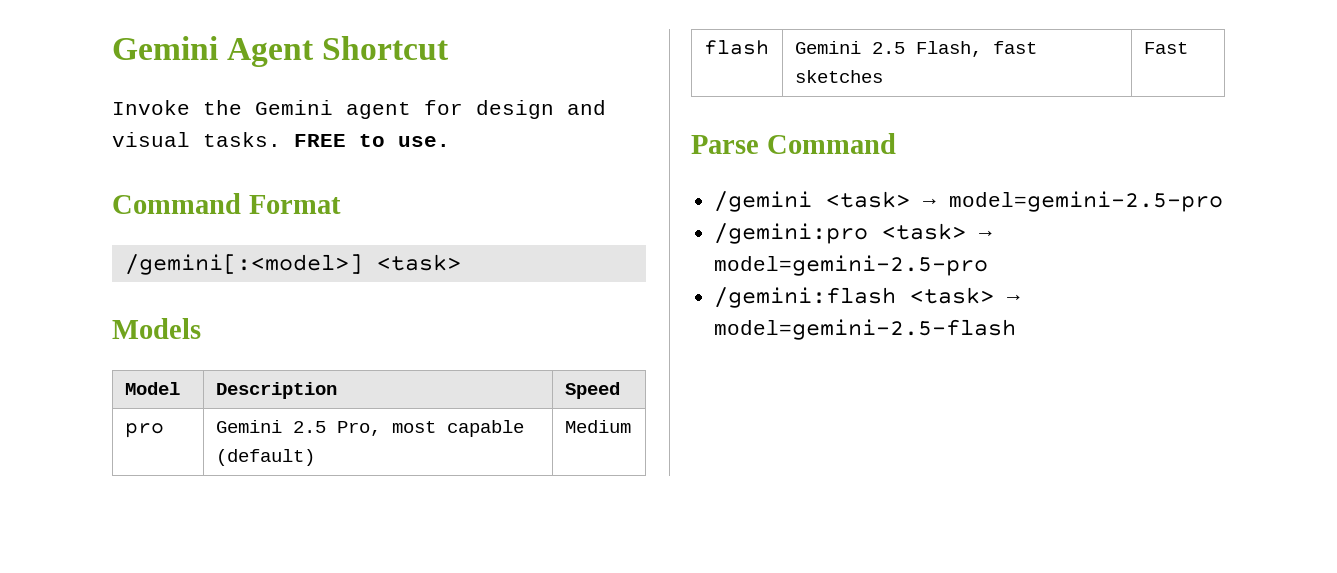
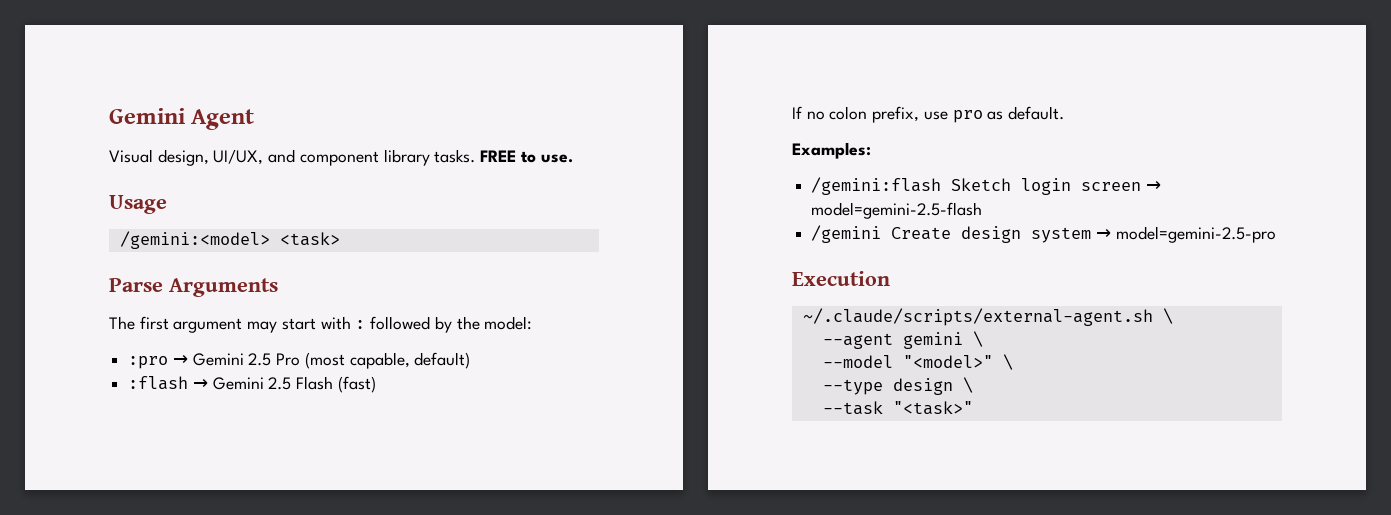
- Gemini Agent Shortcut
- Invoke the Gemini agent for design and visual tasks. FREE to use.
- Command Format
- /gemini[:<model>] <task>
- Models
- Model | Description | Speed
- pro | Gemini 2.5 Pro, most capable (default) | Medium
- flash | Gemini 2.5 Flash, fast sketches | Fast
- Parse Command
- /gemini <task> → model=gemini-2.5-pro
- /gemini:pro <task> → model=gemini-2.5-pro
- /gemini:flash <task> → model=gemini-2.5-flash
+ Gemini Agent
+ Visual design, UI/UX, and component library tasks. FREE to use.
+ Usage
+ /gemini:<model> <task>
+ Parse Arguments
+ The first argument may start with : followed by the model:
+ :pro → Gemini 2.5 Pro (most capable, default)
+ :flash → Gemini 2.5 Flash (fast)
+ If no colon prefix, use pro as default.
+ Examples:
+ /gemini:flash Sketch login screen → model=gemini-2.5-flash
+ /gemini Create design system → model=gemini-2.5-pro
+ Execution
+ ~/.claude/scripts/external-agent.sh \
+ --agent gemini \
+ --model "<model>" \
+ --type design \
+ --task "<task>"

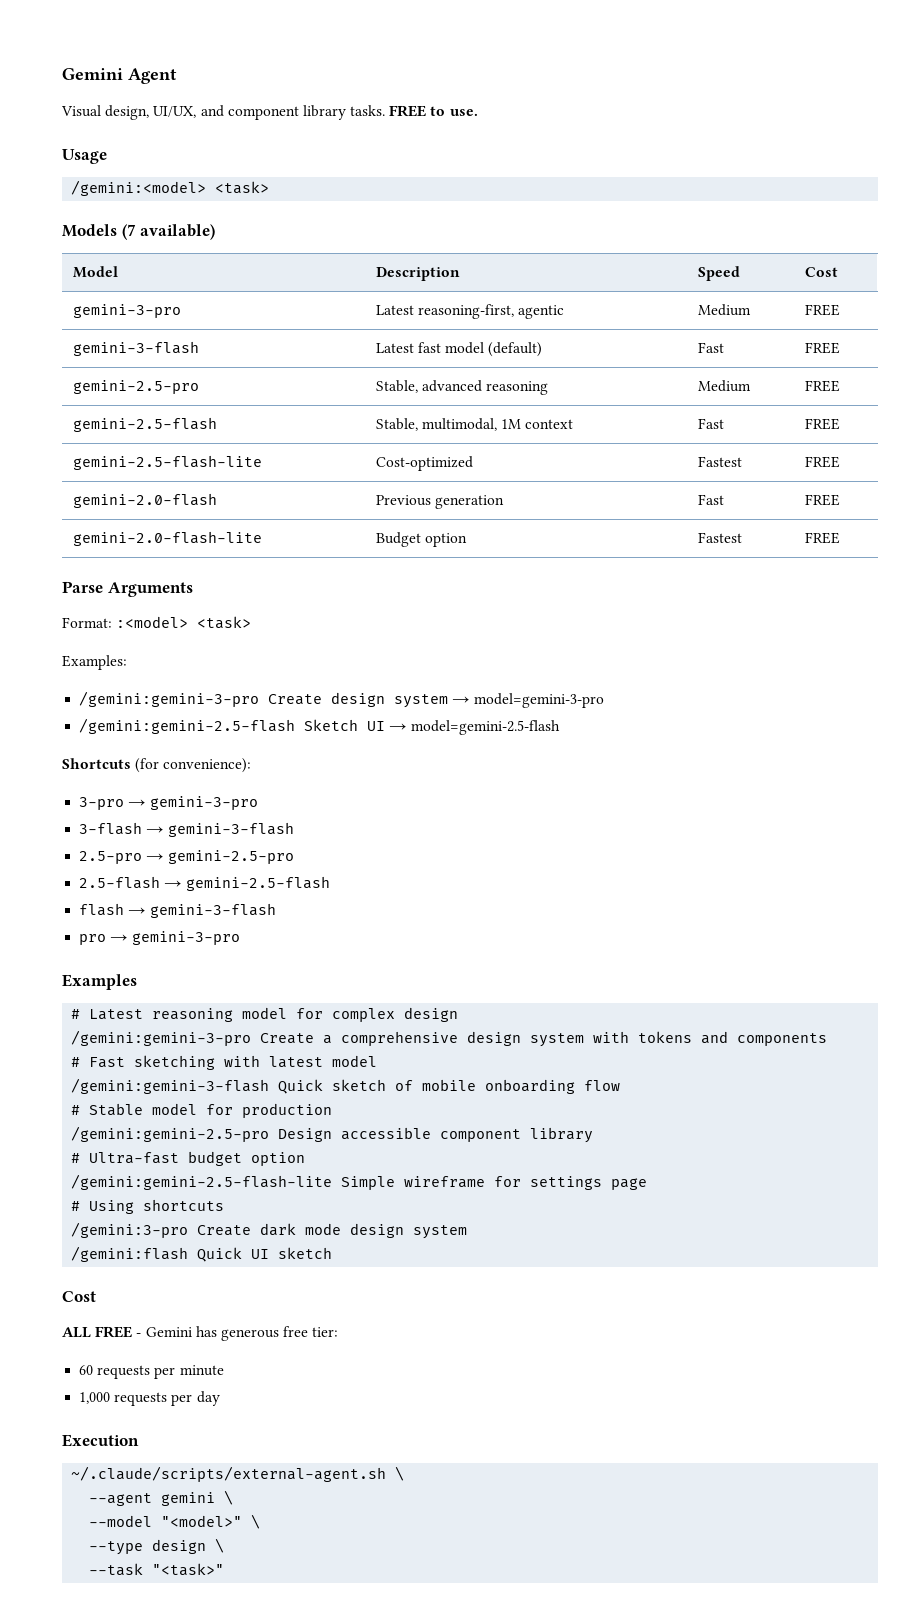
+ Models (7 available)
+ Model | Description | Speed | Cost
+ gemini-3-pro | Latest reasoning-first, agentic | Medium | FREE
+ gemini-3-flash | Latest fast model (default) | Fast | FREE
+ gemini-2.5-pro | Stable, advanced reasoning | Medium | FREE
+ gemini-2.5-flash | Stable, multimodal, 1M context | Fast | FREE
+ gemini-2.5-flash-lite | Cost-optimized | Fastest | FREE
+ gemini-2.0-flash | Previous generation | Fast | FREE
+ gemini-2.0-flash-lite | Budget option | Fastest | FREE
  Parse Arguments
- The first argument may start with : followed by the model:
- :pro → Gemini 2.5 Pro (most capable, default)
- :flash → Gemini 2.5 Flash (fast)
- If no colon prefix, use pro as default.
+ Format: :<model> <task>
  Examples:
- /gemini:flash Sketch login screen → model=gemini-2.5-flash
- /gemini Create design system → model=gemini-2.5-pro
+ /gemini:gemini-3-pro Create design system → model=gemini-3-pro
+ /gemini:gemini-2.5-flash Sketch UI → model=gemini-2.5-flash
+ Shortcuts (for convenience):
+ 3-pro → gemini-3-pro
+ 3-flash → gemini-3-flash
+ 2.5-pro → gemini-2.5-pro
+ 2.5-flash → gemini-2.5-flash
+ flash → gemini-3-flash
+ pro → gemini-3-pro
+ Examples
+ # Latest reasoning model for complex design
+ /gemini:gemini-3-pro Create a comprehensive design system with tokens and components
+ # Fast sketching with latest model
+ /gemini:gemini-3-flash Quick sketch of mobile onboarding flow
+ # Stable model for production
+ /gemini:gemini-2.5-pro Design accessible component library
+ # Ultra-fast budget option
+ /gemini:gemini-2.5-flash-lite Simple wireframe for settings page
+ # Using shortcuts
+ /gemini:3-pro Create dark mode design system
+ /gemini:flash Quick UI sketch
+ Cost
+ ALL FREE - Gemini has generous free tier:
+ 60 requests per minute
+ 1,000 requests per day

